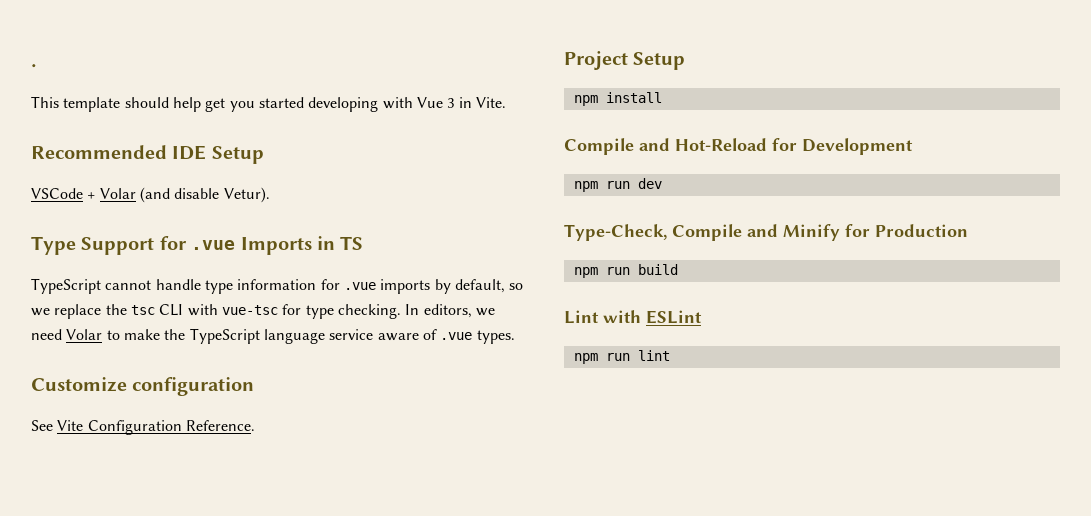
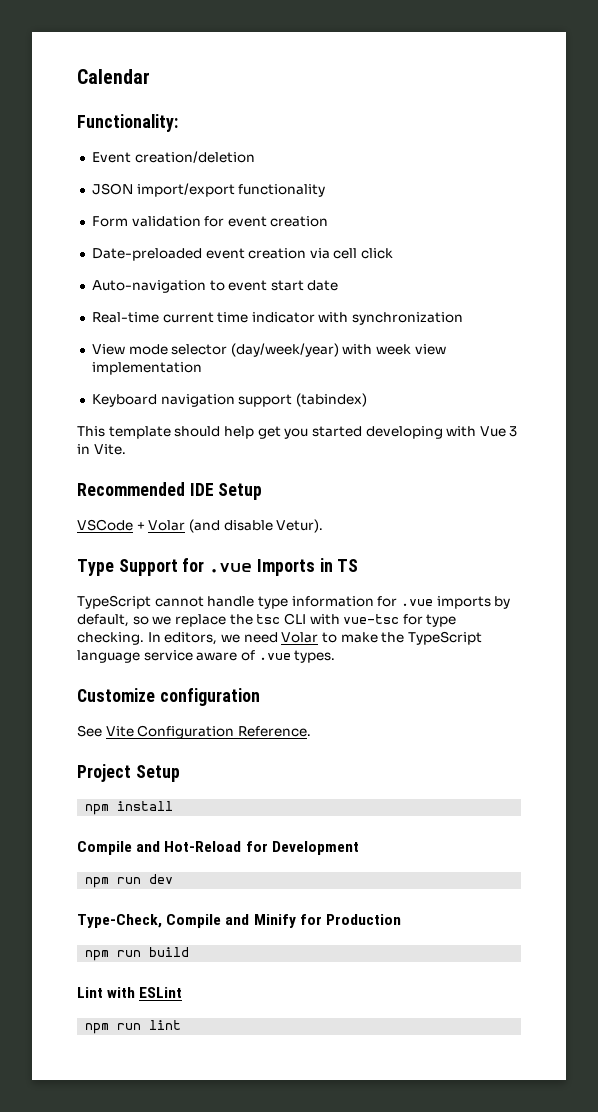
- .
+ Calendar
+ Functionality:
+ Event creation/deletion
+ JSON import/export functionality
+ Form validation for event creation
+ Date-preloaded event creation via cell click
+ Auto-navigation to event start date
+ Real-time current time indicator with synchronization
+ View mode selector (day/week/year) with week view implementation
+ Keyboard navigation support (tabindex)

